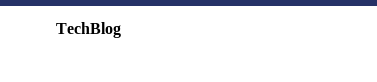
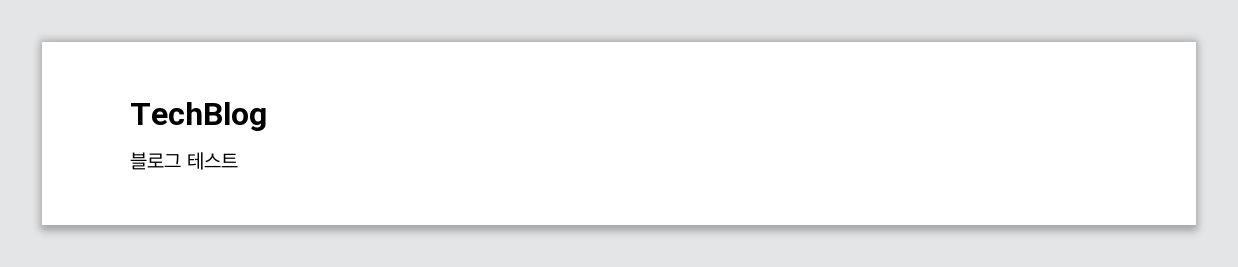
+ 블로그 테스트

